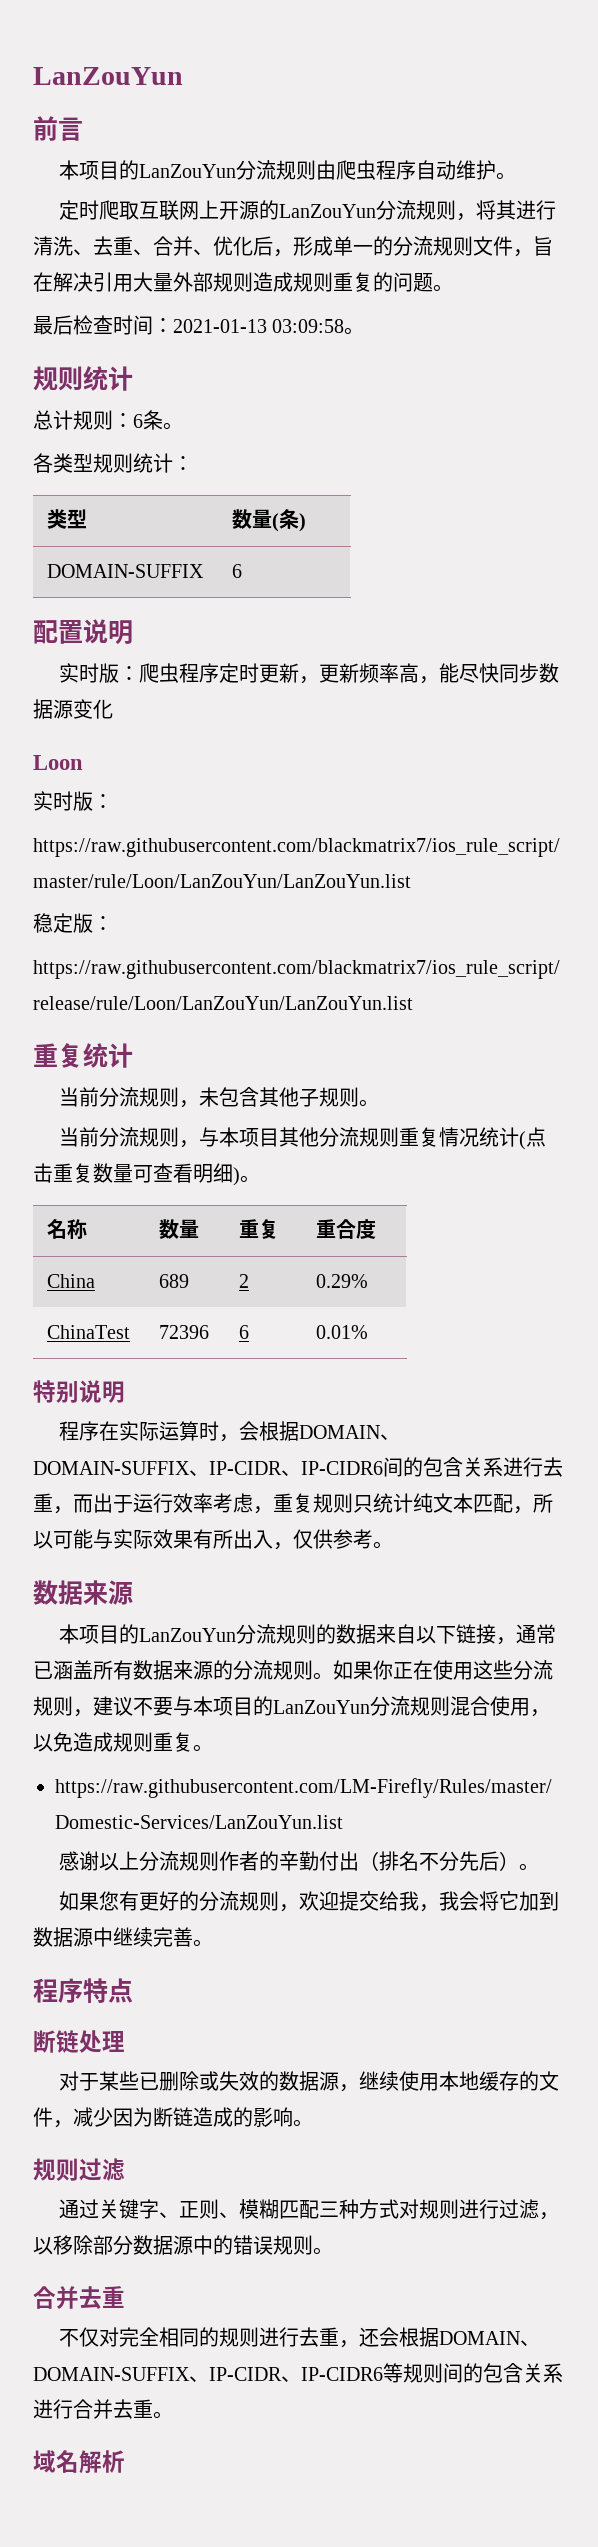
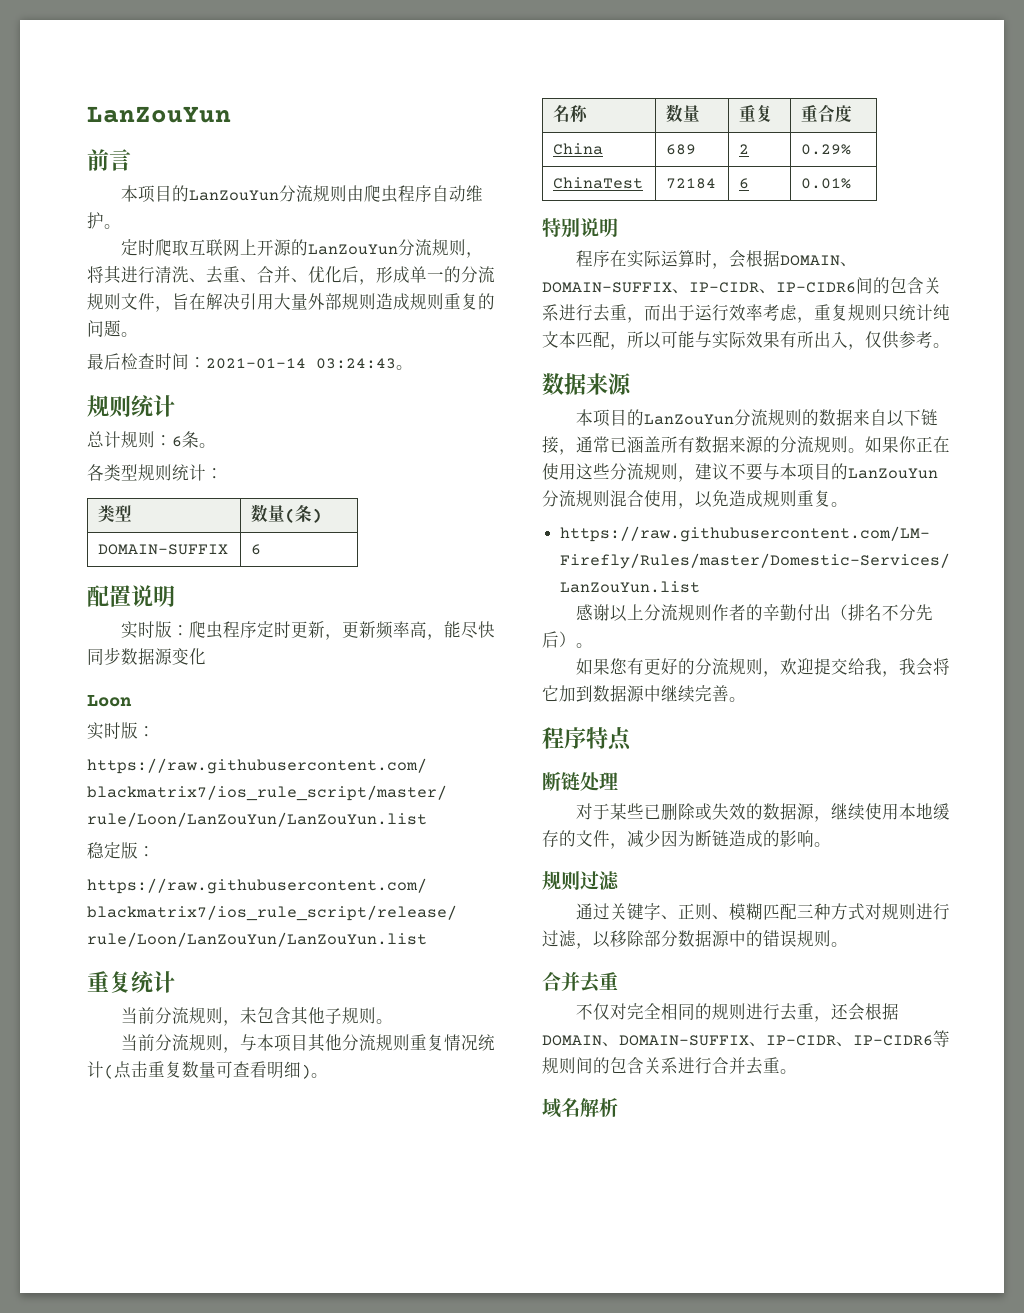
- 最后检查时间：2021-01-13 03:09:58。
+ 最后检查时间：2021-01-14 03:24:43。
- ChinaTest | 72396 | 6 | 0.01%
+ ChinaTest | 72184 | 6 | 0.01%

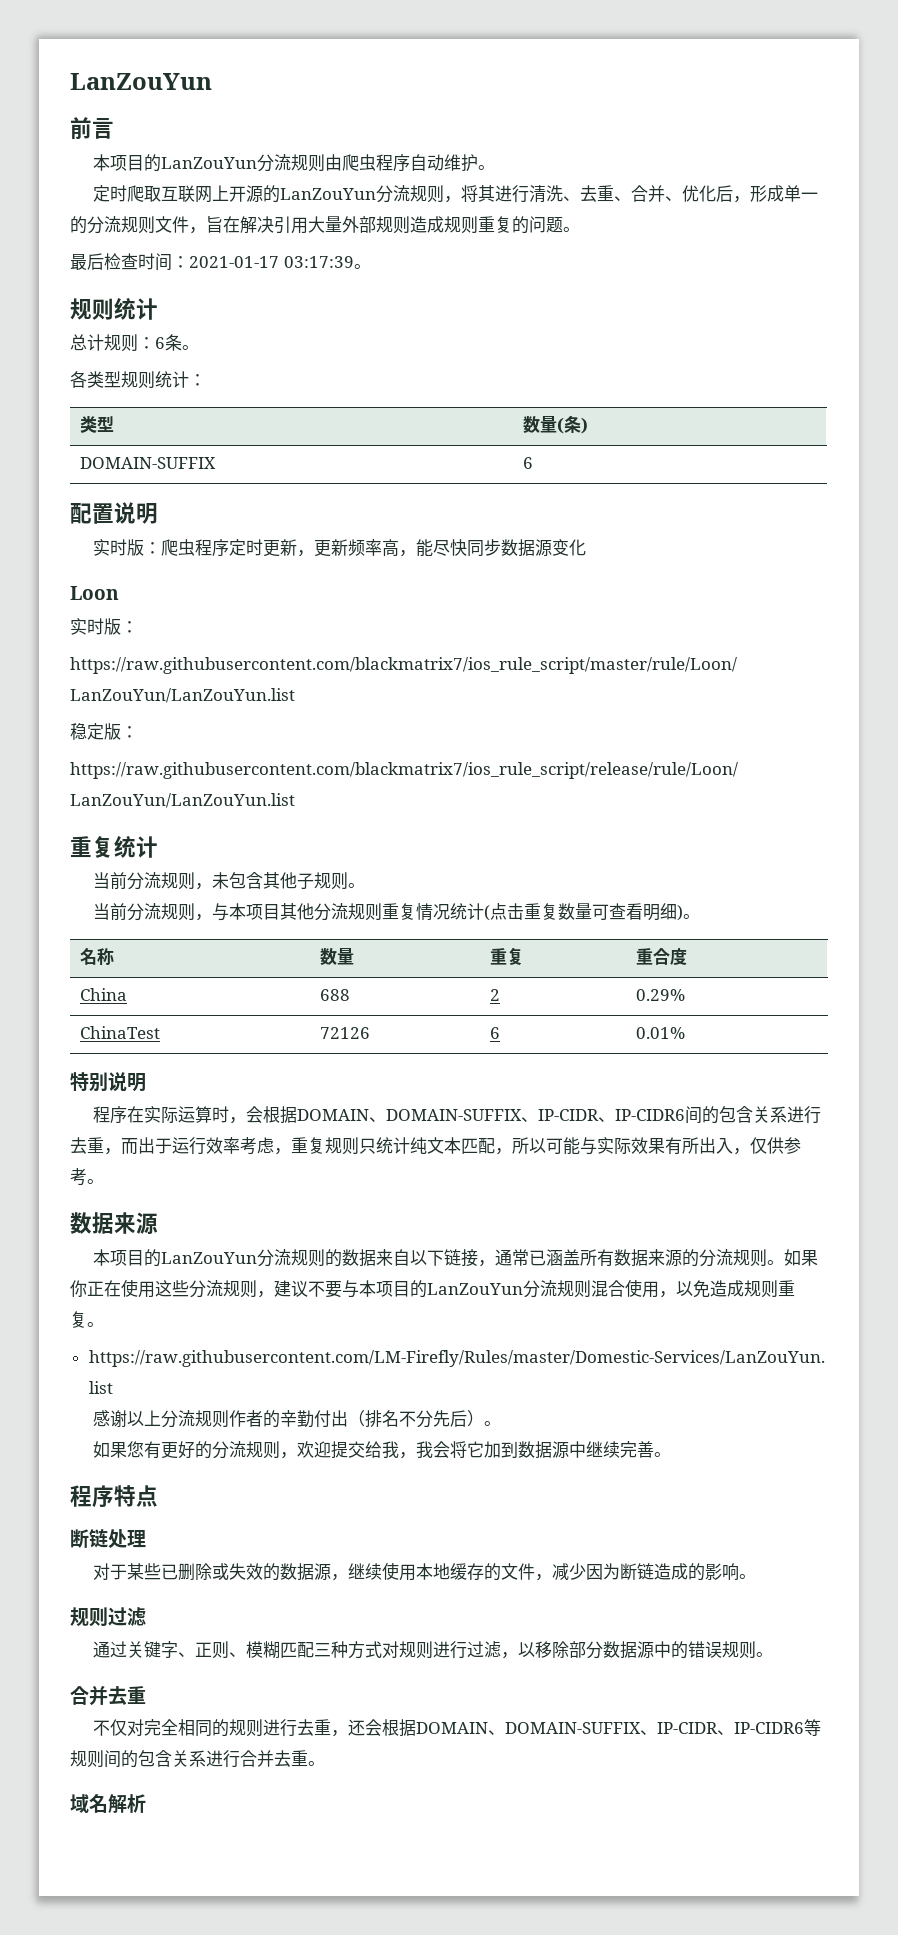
- 最后检查时间：2021-01-14 03:24:43。
+ 最后检查时间：2021-01-17 03:17:39。
- China | 689 | 2 | 0.29%
+ China | 688 | 2 | 0.29%
- ChinaTest | 72184 | 6 | 0.01%
+ ChinaTest | 72126 | 6 | 0.01%

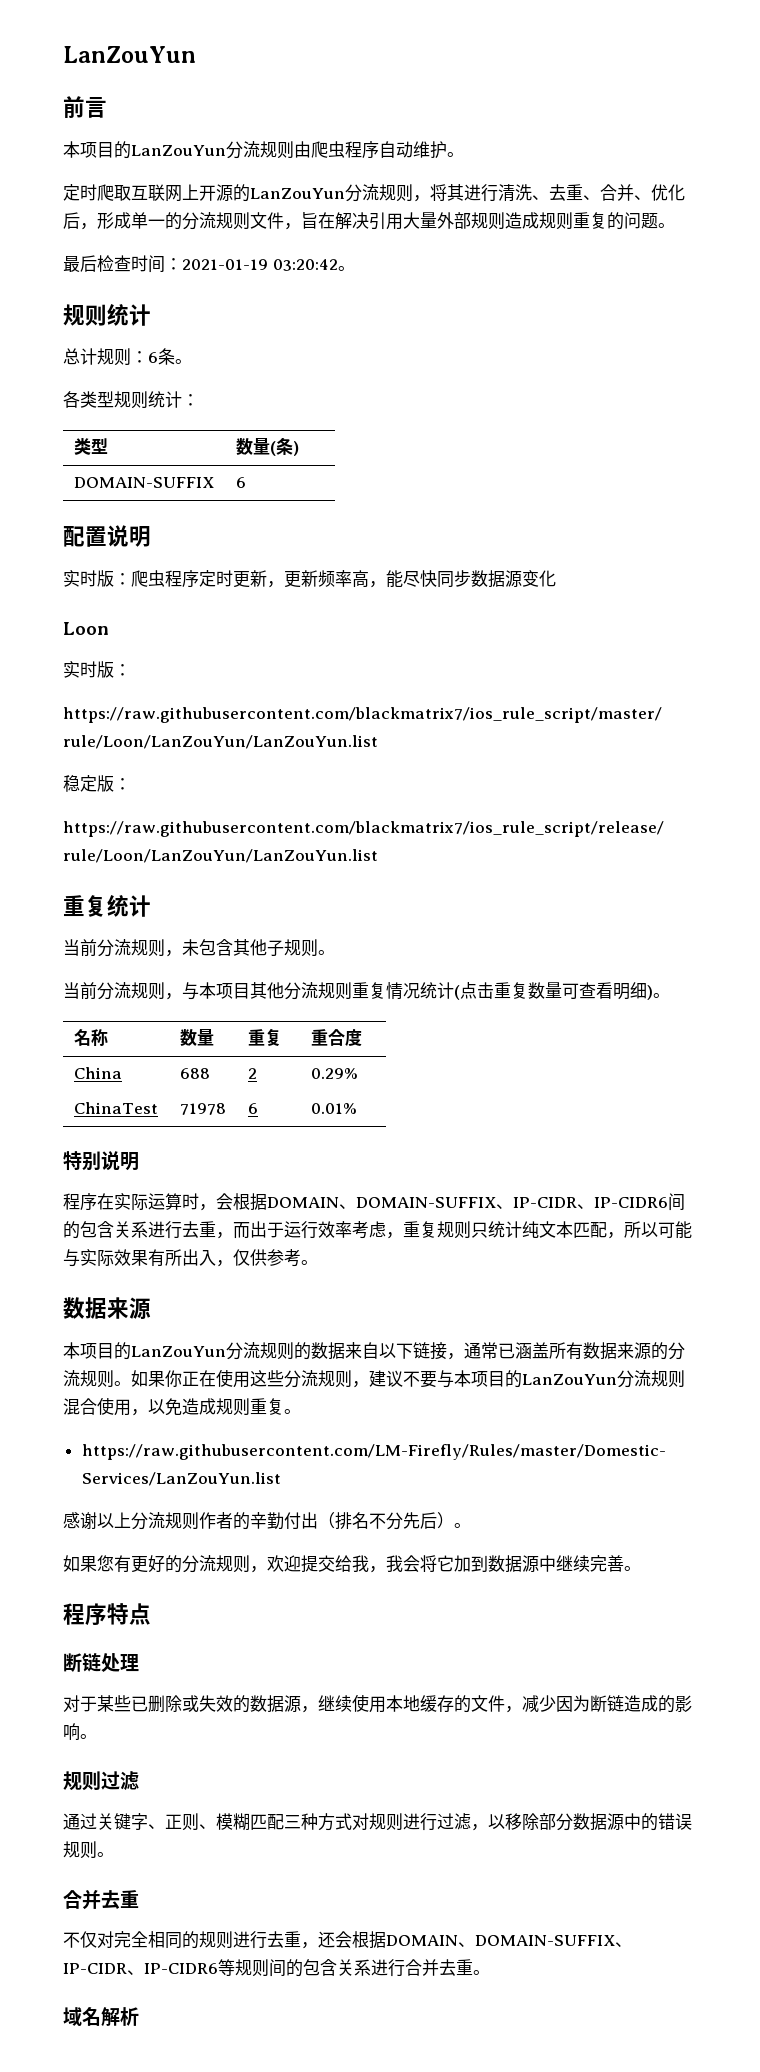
- 最后检查时间：2021-01-17 03:17:39。
+ 最后检查时间：2021-01-19 03:20:42。
- ChinaTest | 72126 | 6 | 0.01%
+ ChinaTest | 71978 | 6 | 0.01%

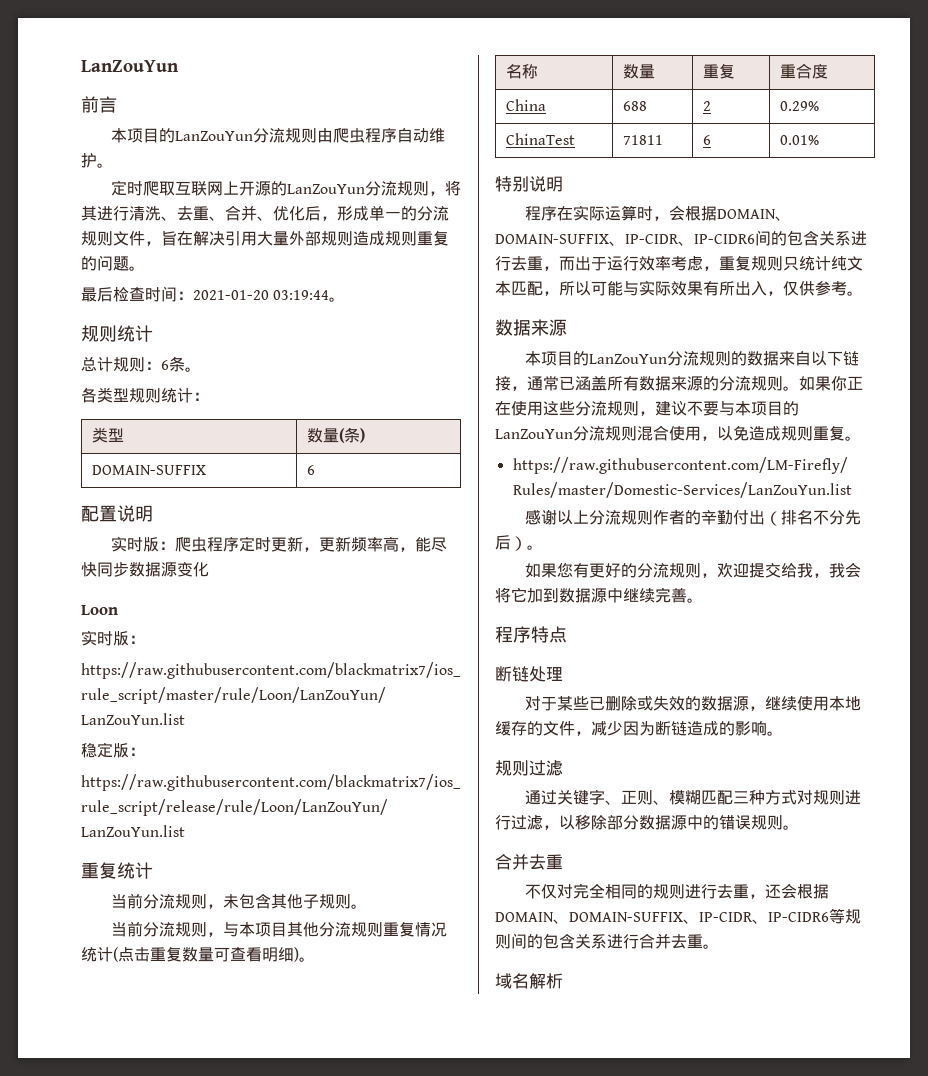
- 最后检查时间：2021-01-19 03:20:42。
+ 最后检查时间：2021-01-20 03:19:44。
- ChinaTest | 71978 | 6 | 0.01%
+ ChinaTest | 71811 | 6 | 0.01%

